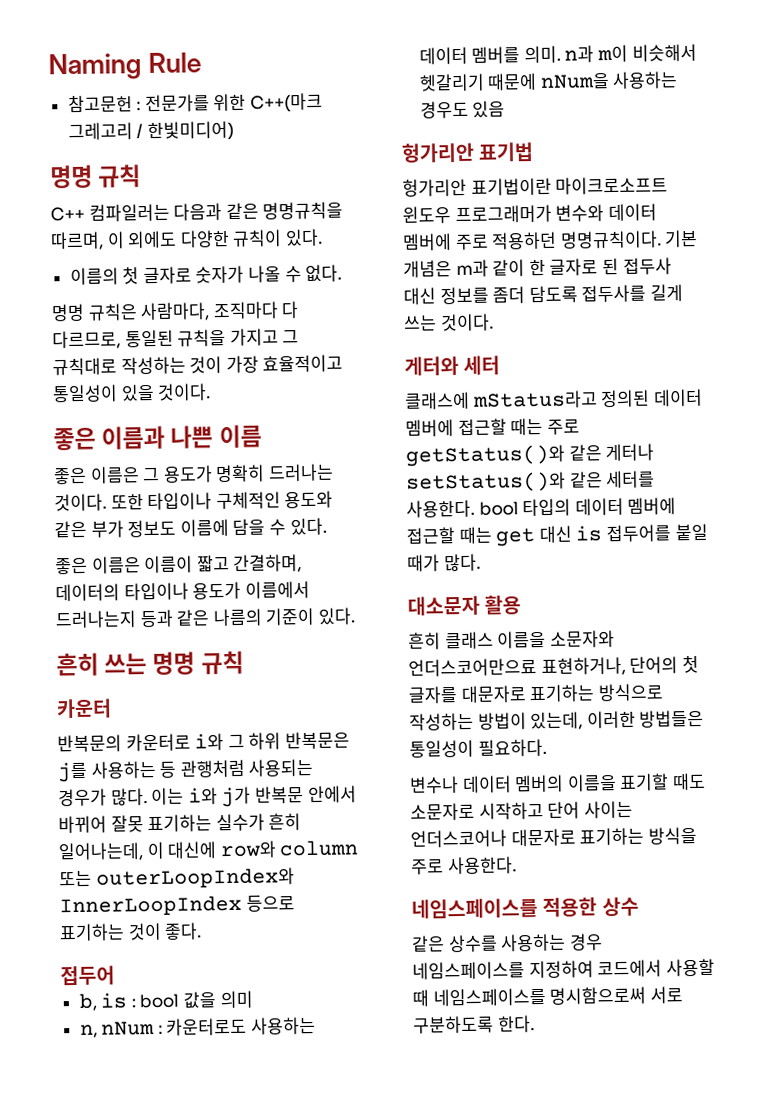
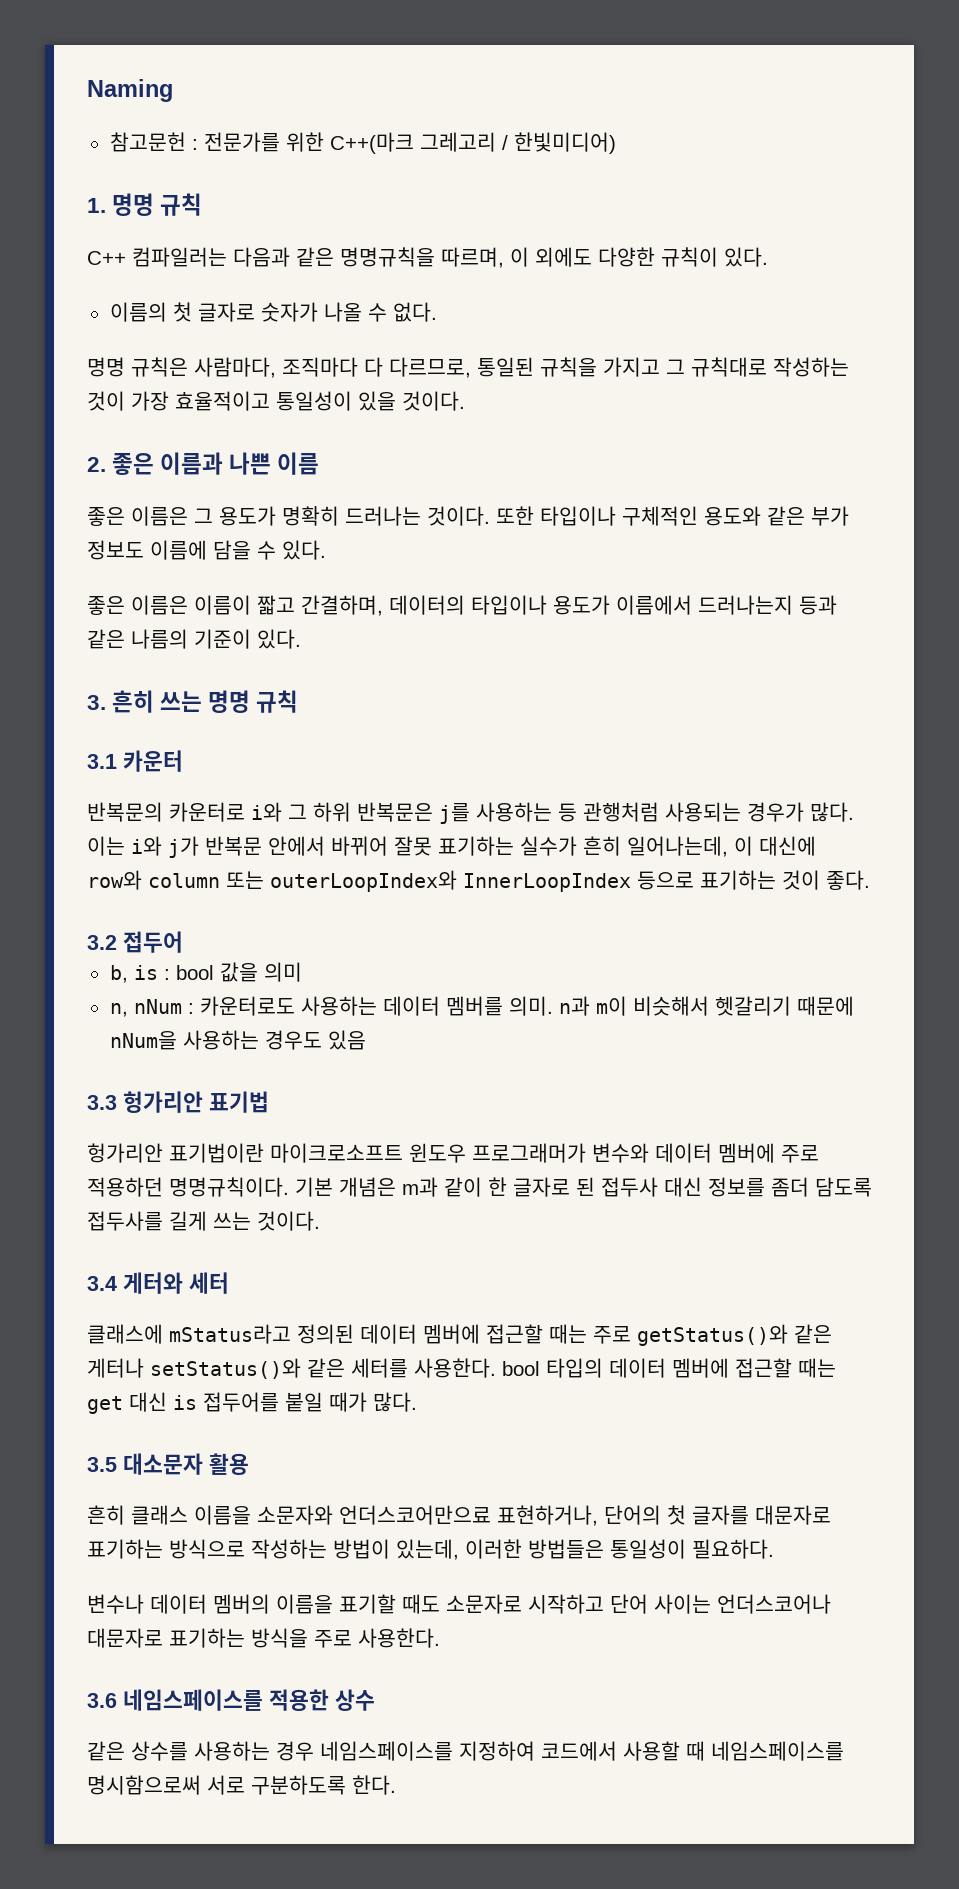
- Naming Rule
+ Naming
  참고문헌 : 전문가를 위한 C++(마크 그레고리 / 한빛미디어)
- 명명 규칙
+ 1. 명명 규칙
- 좋은 이름과 나쁜 이름
+ 2. 좋은 이름과 나쁜 이름
- 흔히 쓰는 명명 규칙
+ 3. 흔히 쓰는 명명 규칙
- 카운터
+ 3.1 카운터
- 접두어
+ 3.2 접두어
- 헝가리안 표기법
+ 3.3 헝가리안 표기법
- 게터와 세터
+ 3.4 게터와 세터
- 대소문자 활용
+ 3.5 대소문자 활용
- 네임스페이스를 적용한 상수
+ 3.6 네임스페이스를 적용한 상수

